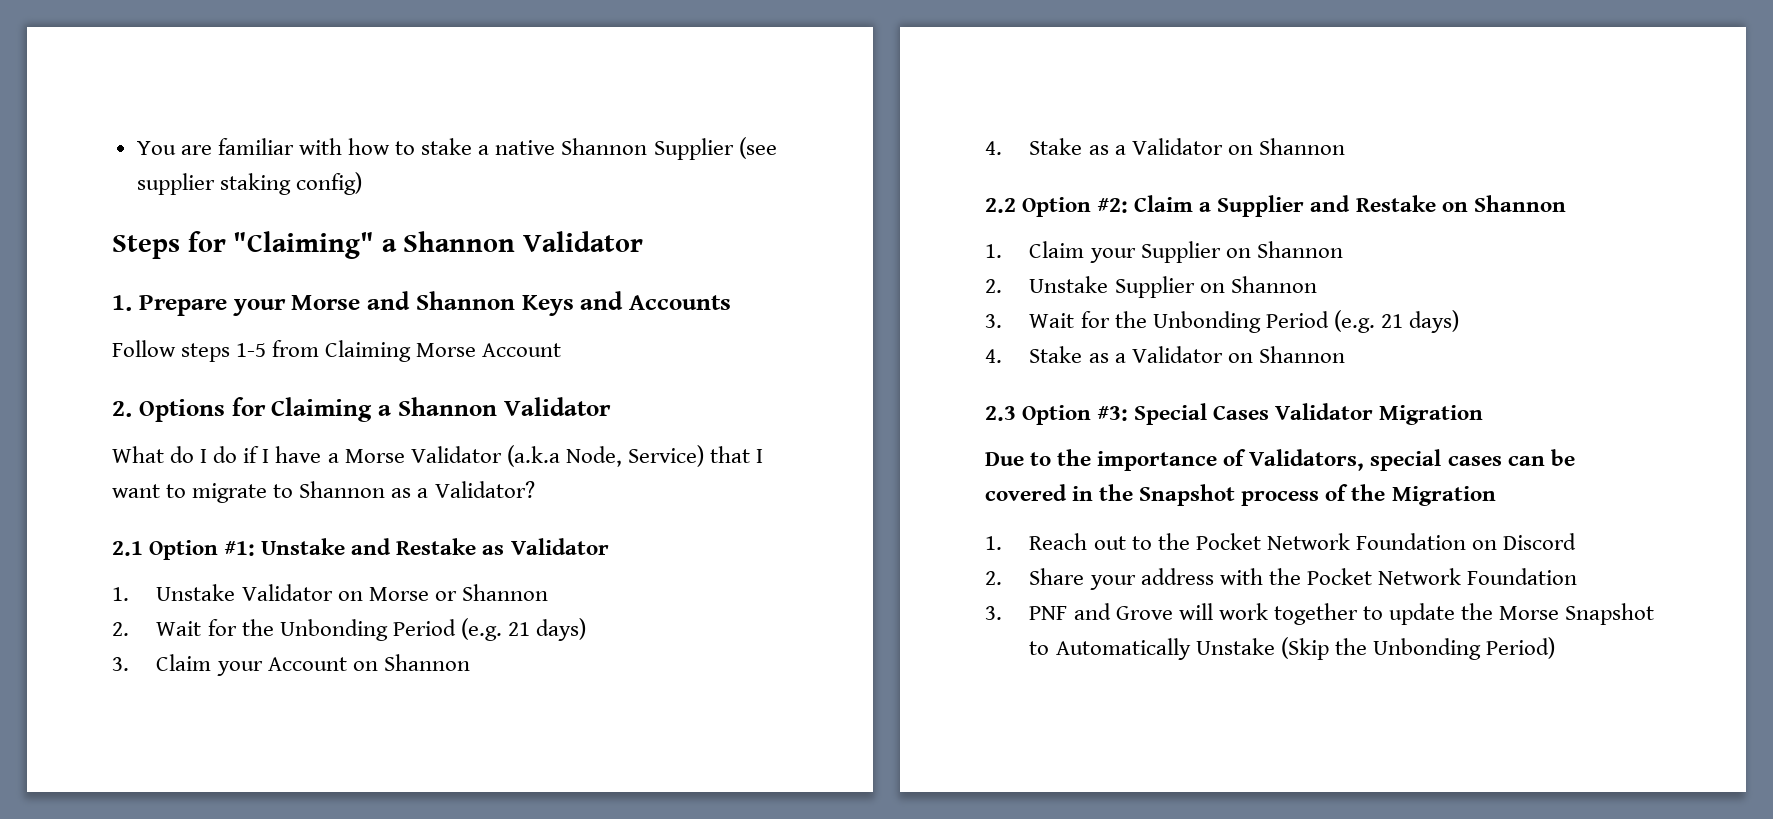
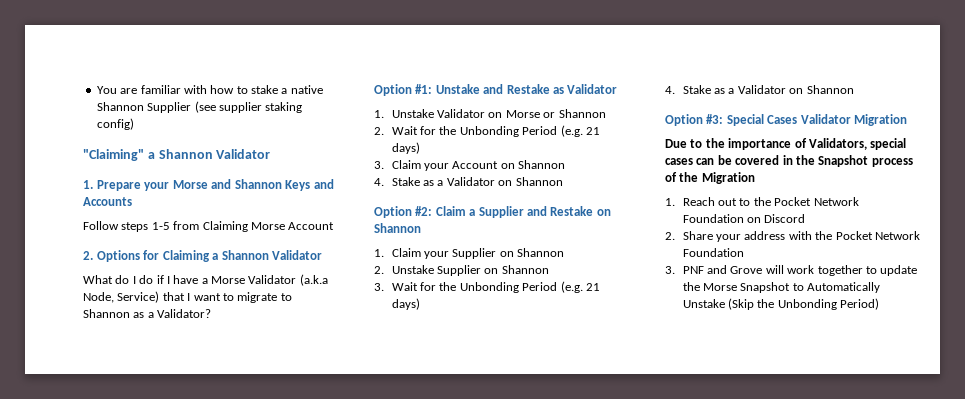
- Steps for "Claiming" a Shannon Validator
+ "Claiming" a Shannon Validator
- 2.1 Option #1: Unstake and Restake as Validator
+ Option #1: Unstake and Restake as Validator
- 2.2 Option #2: Claim a Supplier and Restake on Shannon
+ Option #2: Claim a Supplier and Restake on Shannon
- 2.3 Option #3: Special Cases Validator Migration
+ Option #3: Special Cases Validator Migration

